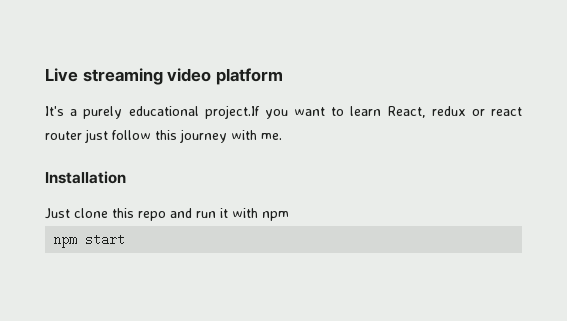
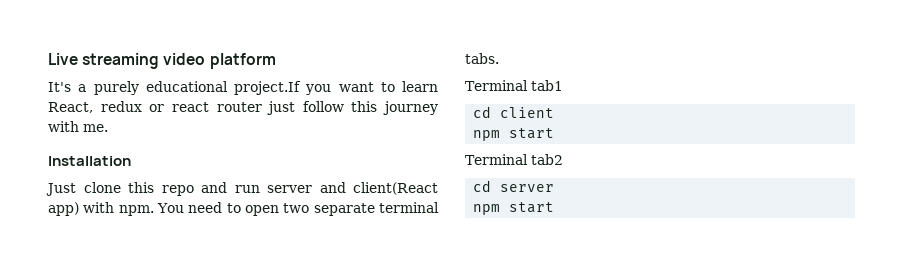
- Just clone this repo and run it with npm
+ Just clone this repo and run server and client(React app) with npm. You need to open two separate terminal tabs.
+ Terminal tab1
+ cd client
+ npm start
+ Terminal tab2
+ cd server

